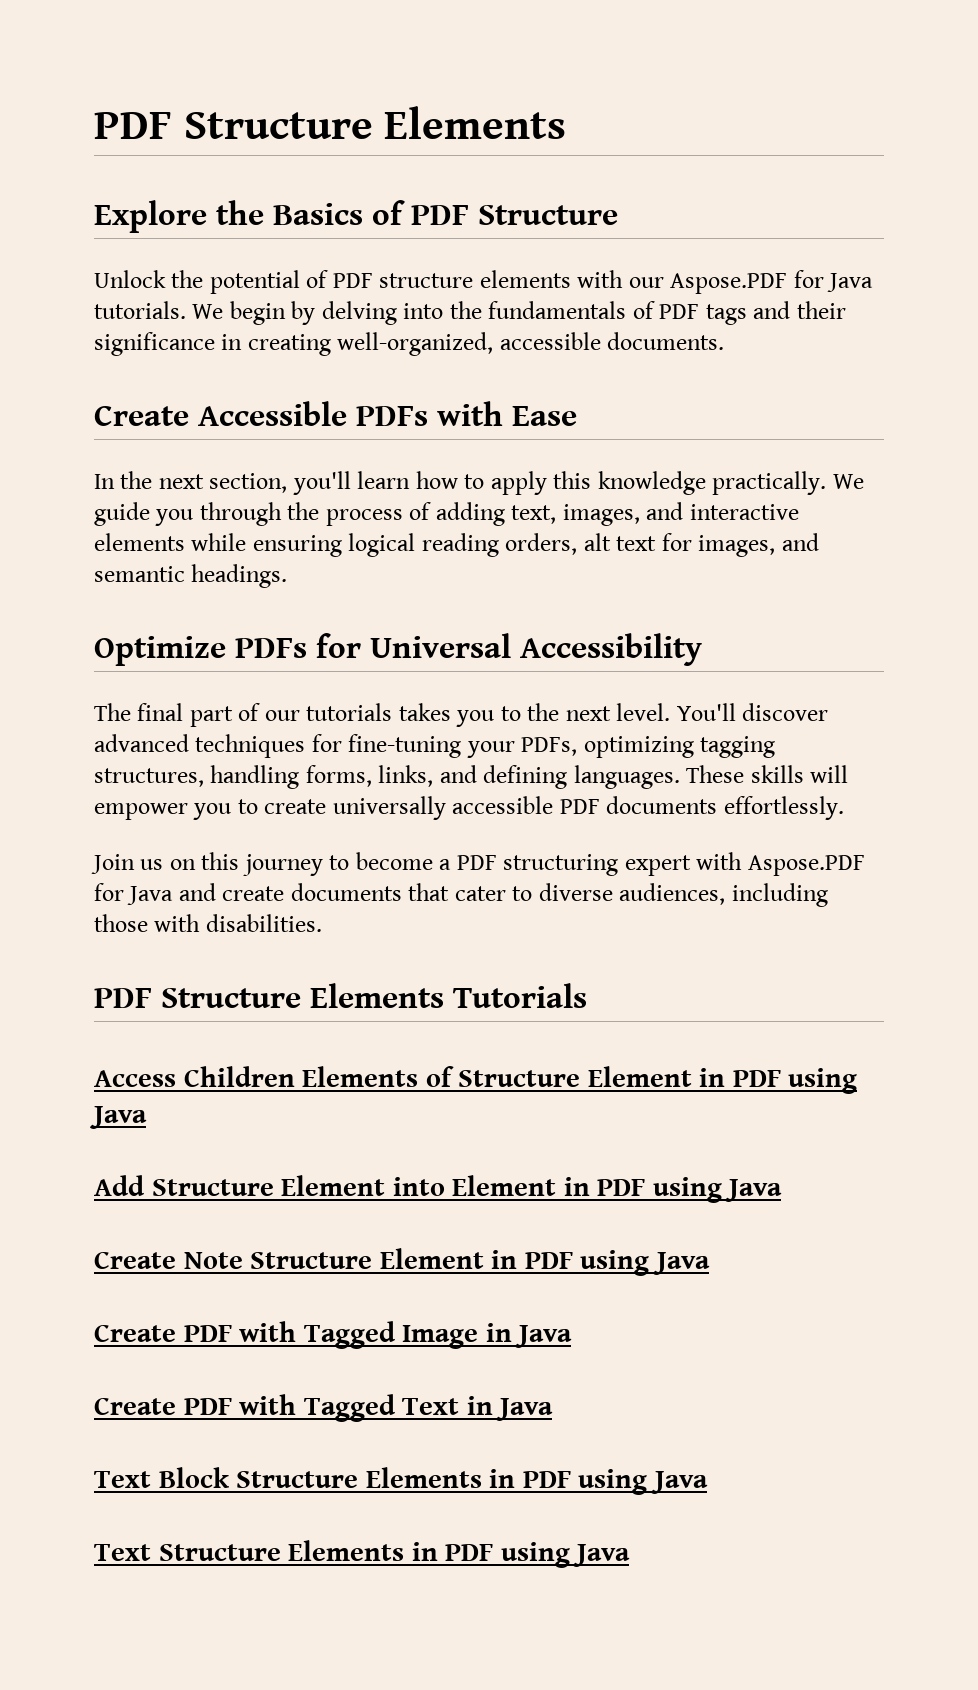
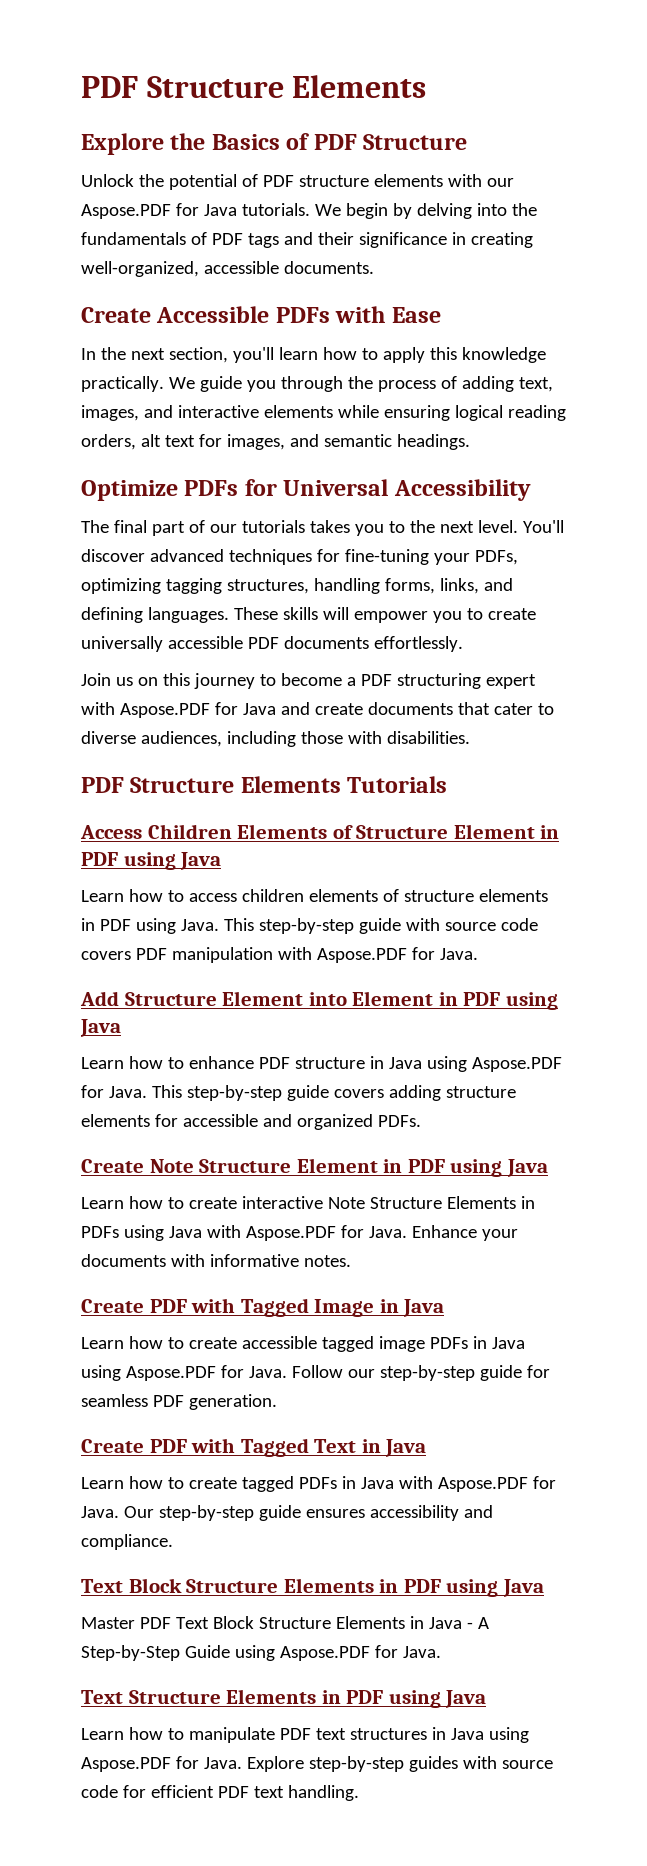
+ Learn how to access children elements of structure elements in PDF using Java. This step-by-step guide with source code covers PDF manipulation with Aspose.PDF for Java.
+ Learn how to enhance PDF structure in Java using Aspose.PDF for Java. This step-by-step guide covers adding structure elements for accessible and organized PDFs.
+ Learn how to create interactive Note Structure Elements in PDFs using Java with Aspose.PDF for Java. Enhance your documents with informative notes.
+ Learn how to create accessible tagged image PDFs in Java using Aspose.PDF for Java. Follow our step-by-step guide for seamless PDF generation.
+ Learn how to create tagged PDFs in Java with Aspose.PDF for Java. Our step-by-step guide ensures accessibility and compliance.
+ Master PDF Text Block Structure Elements in Java - A Step-by-Step Guide using Aspose.PDF for Java.
+ Learn how to manipulate PDF text structures in Java using Aspose.PDF for Java. Explore step-by-step guides with source code for efficient PDF text handling.

